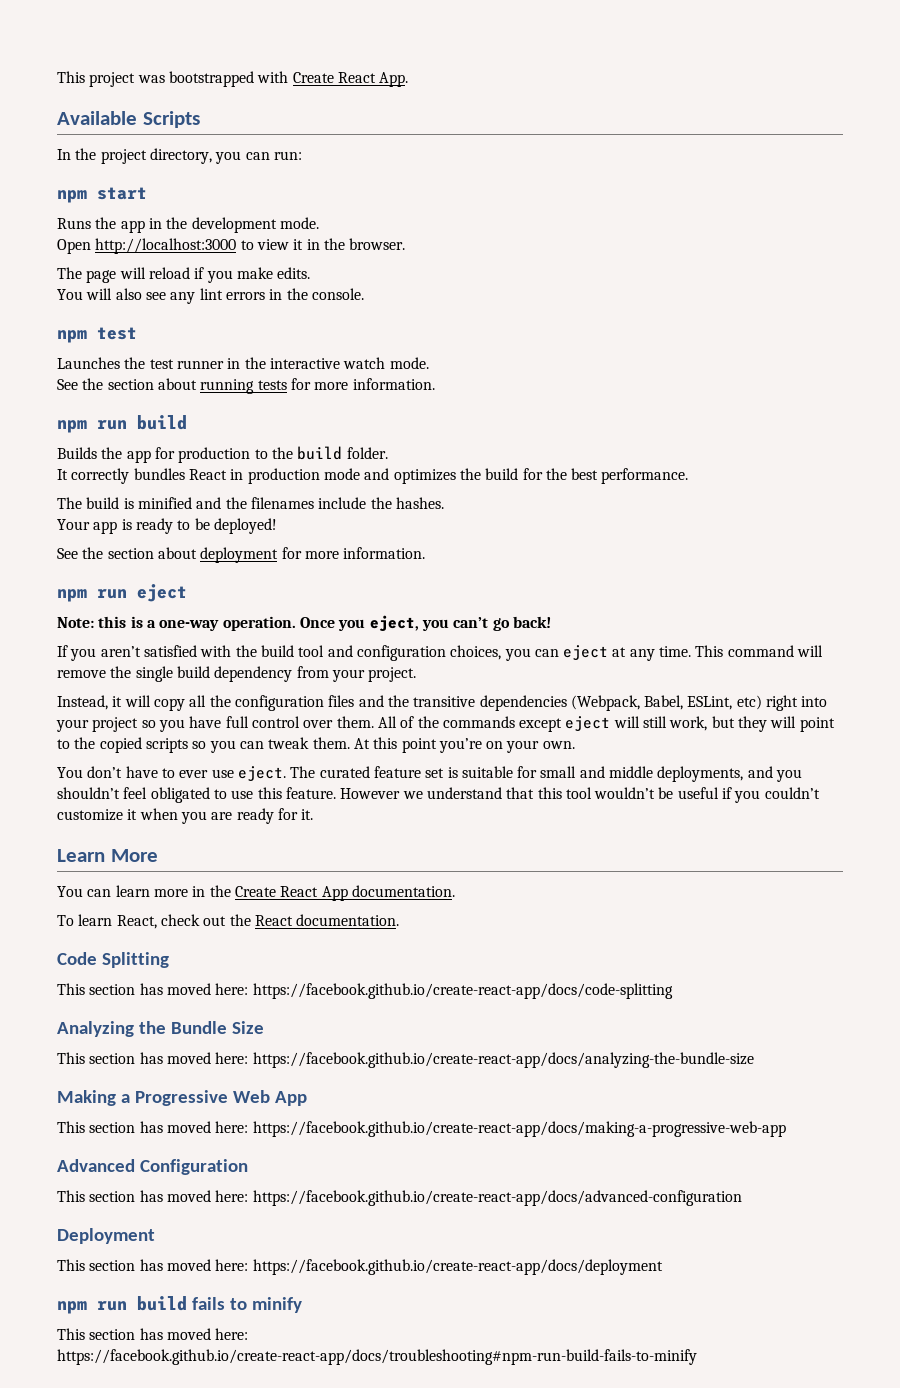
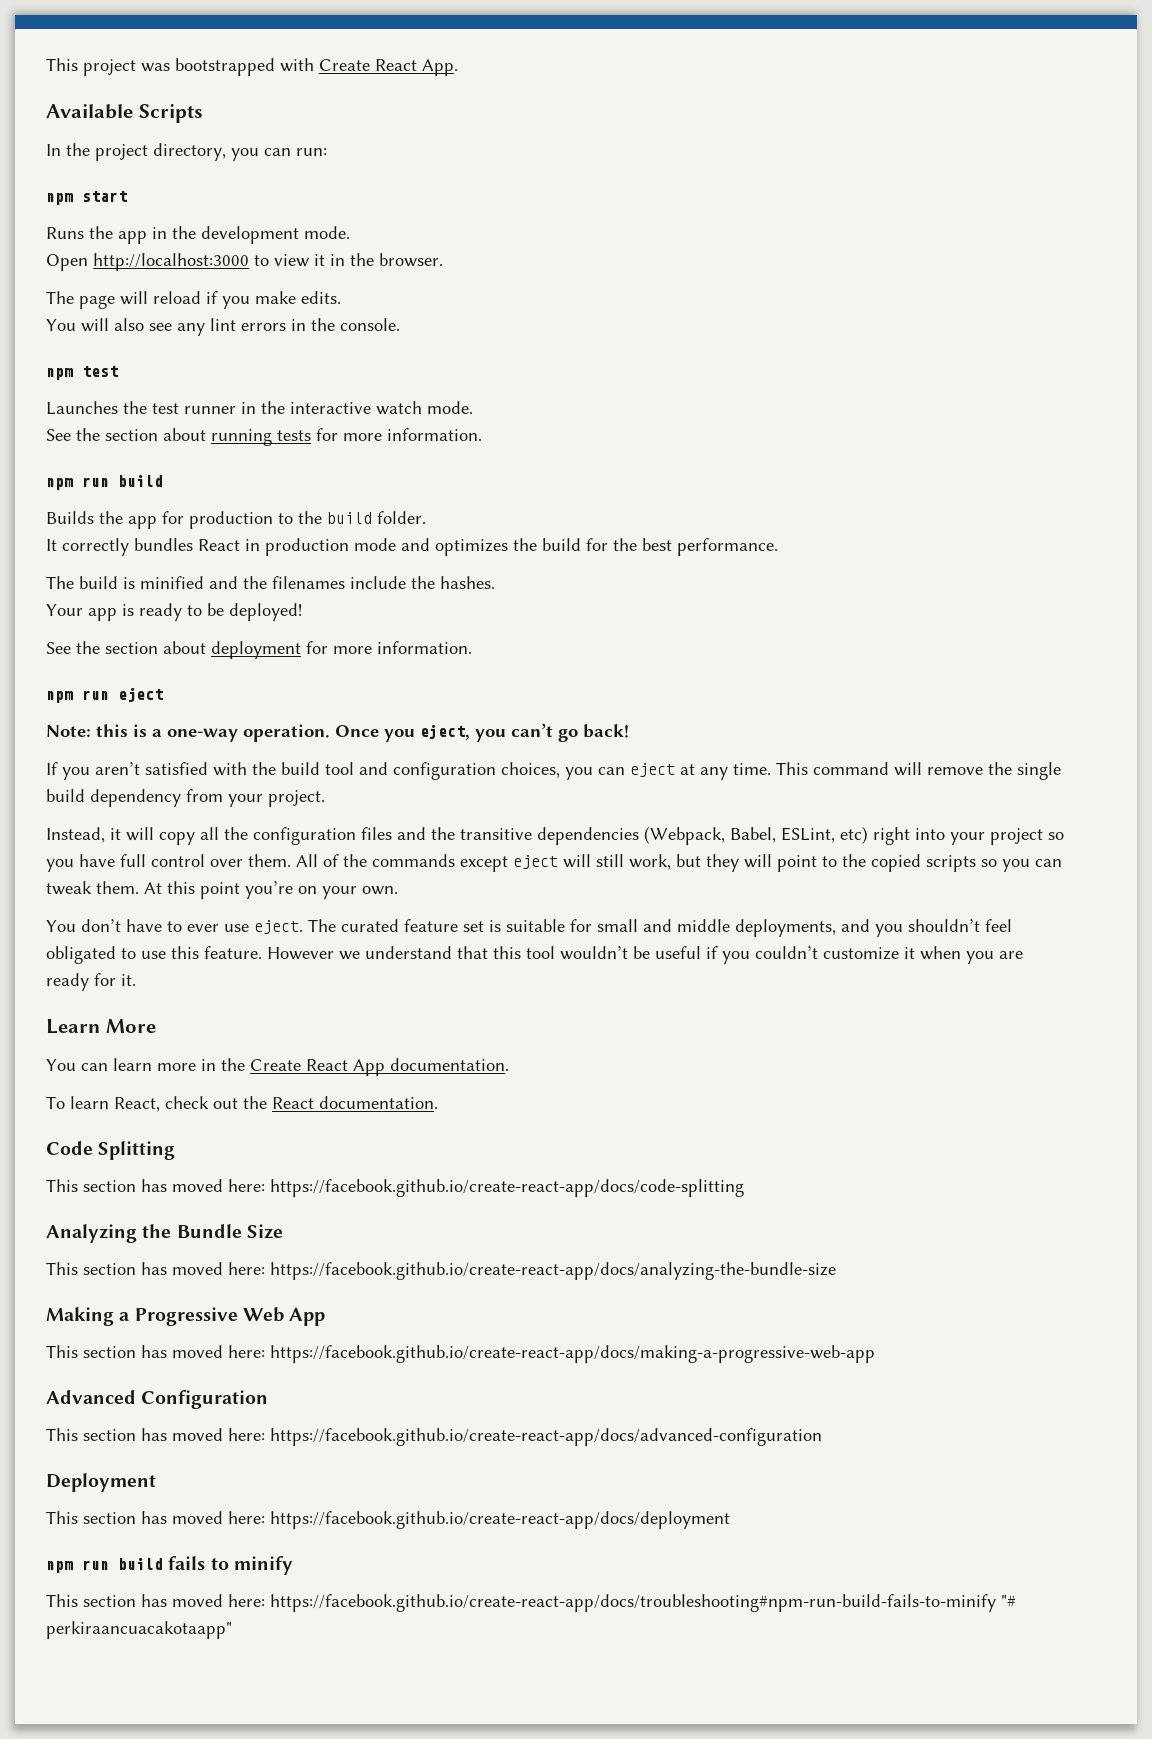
- This section has moved here: https://facebook.github.io/create-react-app/docs/troubleshooting#npm-run-build-fails-to-minify
+ This section has moved here: https://facebook.github.io/create-react-app/docs/troubleshooting#npm-run-build-fails-to-minify "# perkiraancuacakotaapp"

